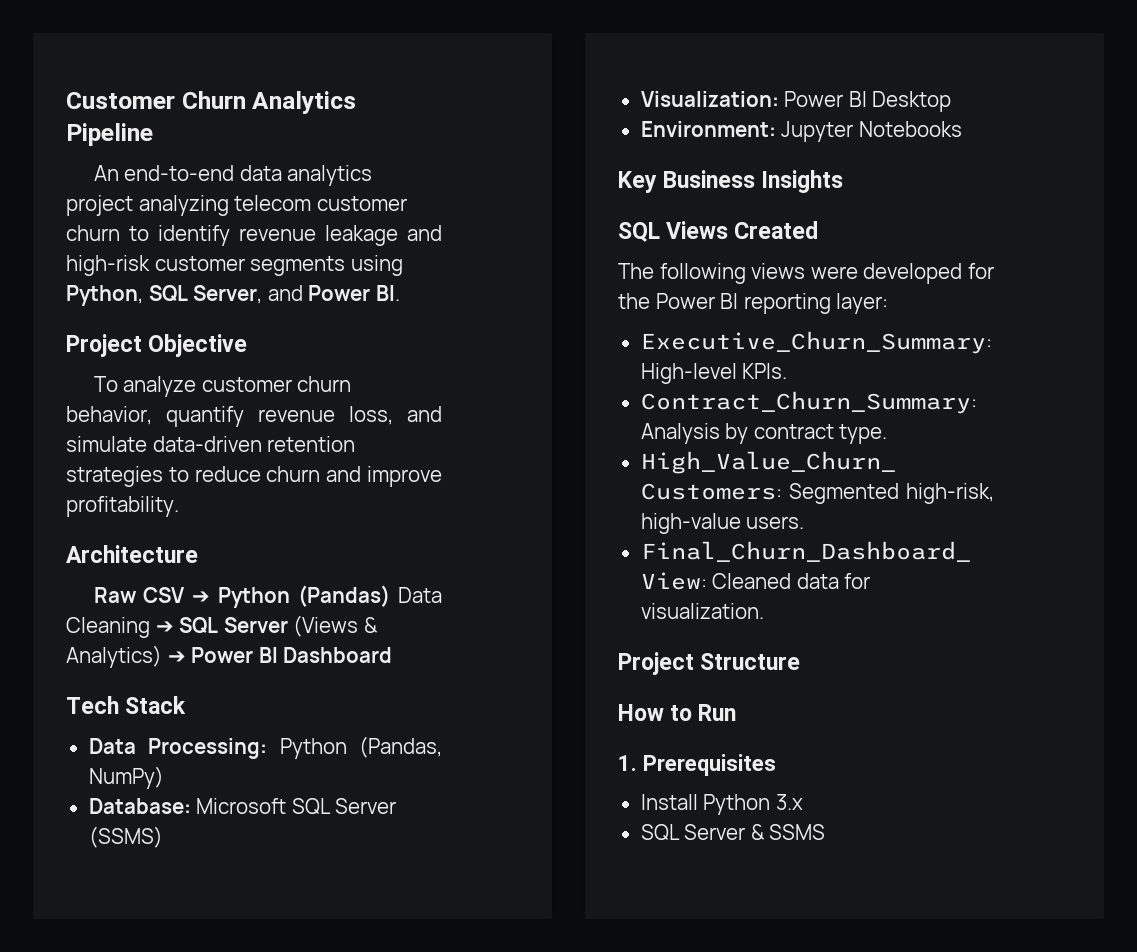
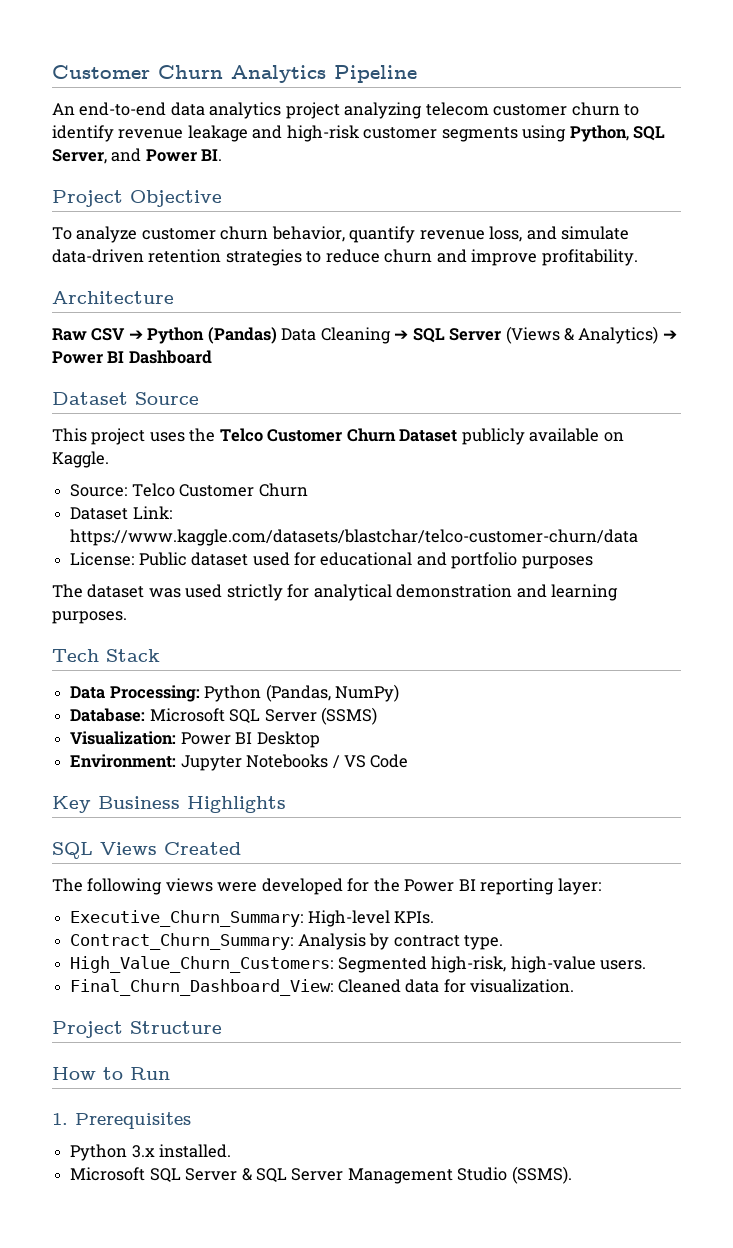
+ Dataset Source
+ This project uses the Telco Customer Churn Dataset publicly available on Kaggle.
+ Source: Telco Customer Churn
+ Dataset Link: https://www.kaggle.com/datasets/blastchar/telco-customer-churn/data
+ License: Public dataset used for educational and portfolio purposes
+ The dataset was used strictly for analytical demonstration and learning purposes.
- Environment: Jupyter Notebooks
+ Environment: Jupyter Notebooks / VS Code
- Key Business Insights
+ Key Business Highlights
- Install Python 3.x
- SQL Server & SSMS
+ Python 3.x installed.
+ Microsoft SQL Server & SQL Server Management Studio (SSMS).

